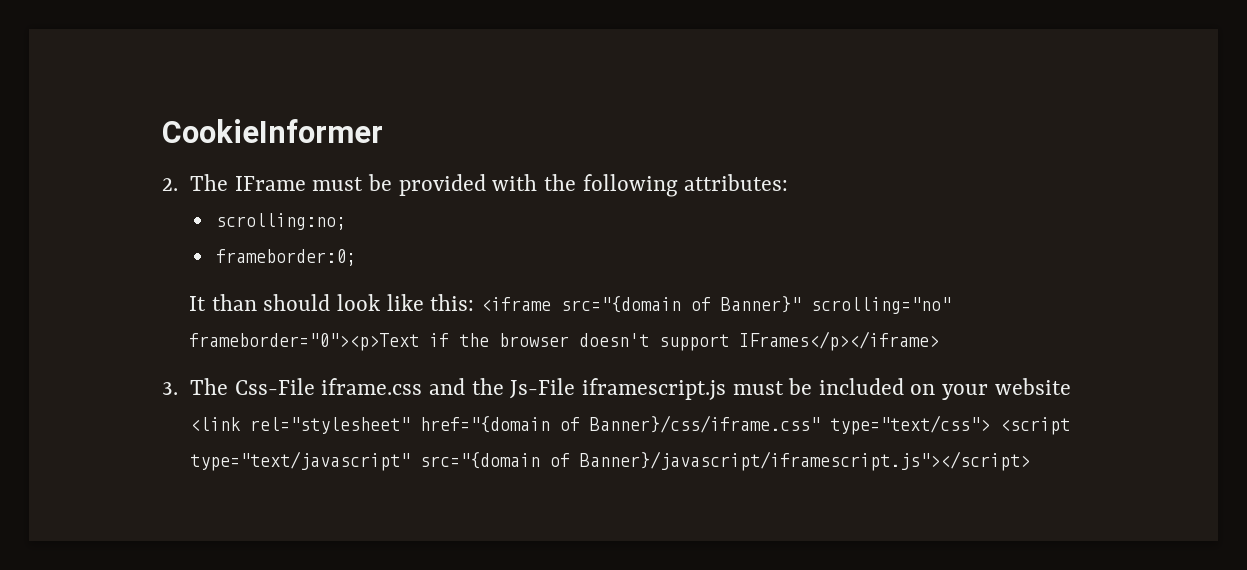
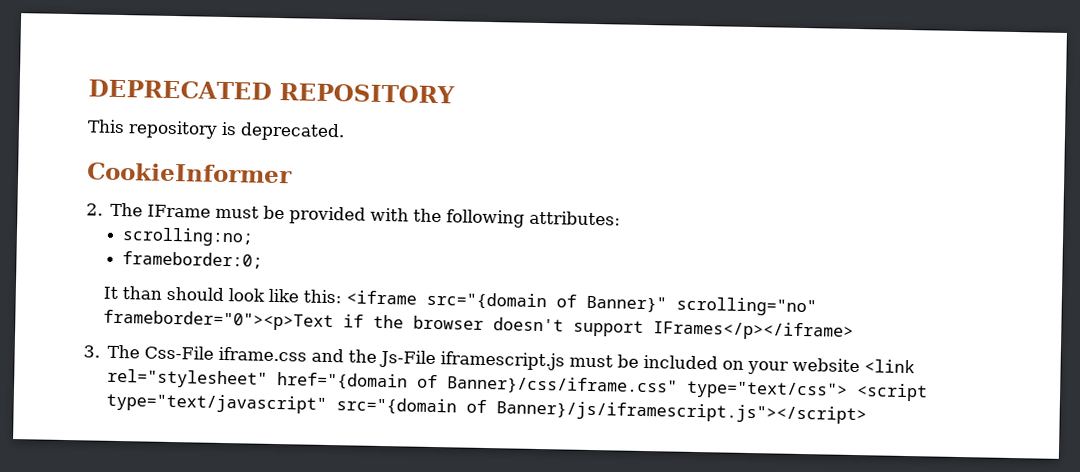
+ DEPRECATED REPOSITORY
+ This repository is deprecated.
- 3. The Css-File iframe.css and the Js-File iframescript.js must be included on your website <link rel="stylesheet" href="{domain of Banner}/css/iframe.css" type="text/css"> <script type="text/javascript" src="{domain of Banner}/javascript/iframescript.js"></script>
+ 3. The Css-File iframe.css and the Js-File iframescript.js must be included on your website <link rel="stylesheet" href="{domain of Banner}/css/iframe.css" type="text/css"> <script type="text/javascript" src="{domain of Banner}/js/iframescript.js"></script>

